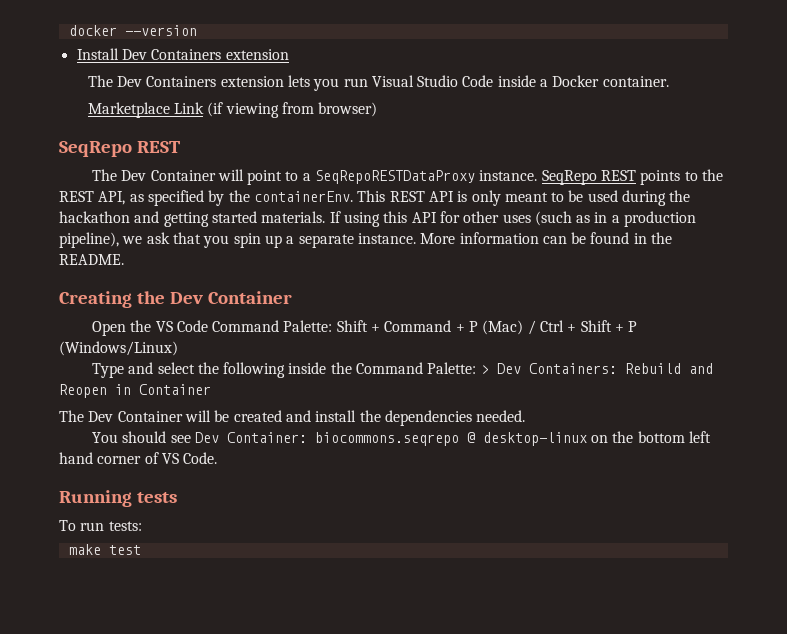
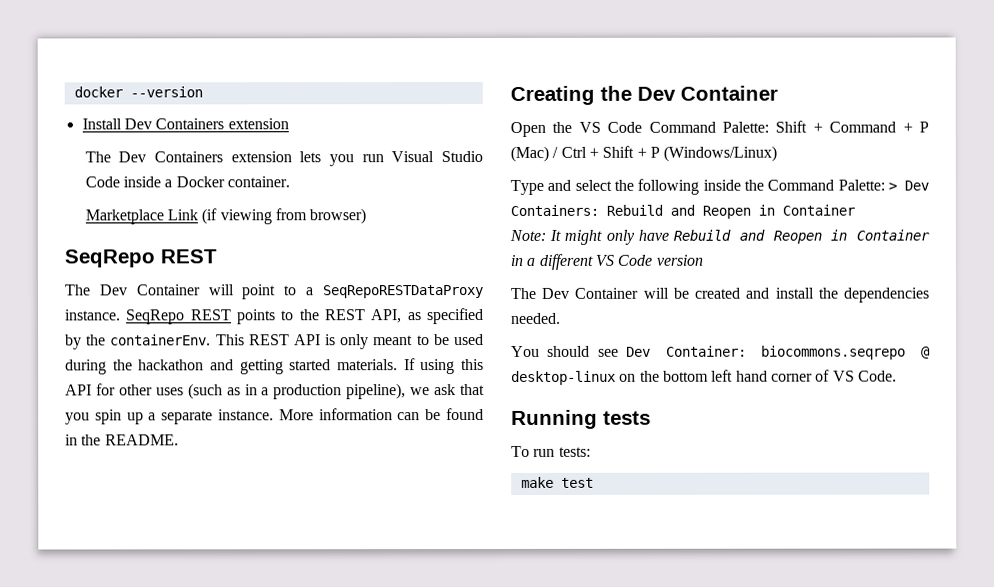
+ Note: It might only have Rebuild and Reopen in Container in a different VS Code version

